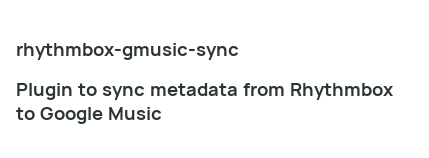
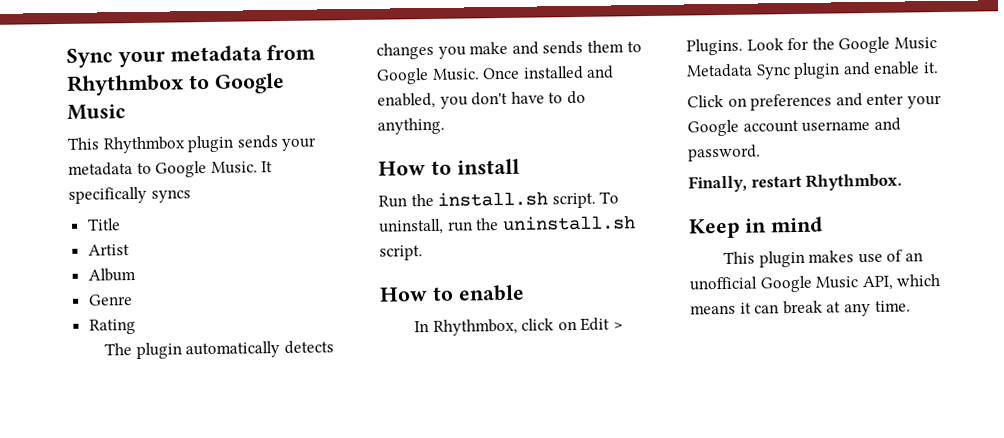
- rhythmbox-gmusic-sync
- Plugin to sync metadata from Rhythmbox to Google Music
+ Sync your metadata from Rhythmbox to Google Music
+ This Rhythmbox plugin sends your metadata to Google Music. It specifically syncs
+ Title
+ Artist
+ Album
+ Genre
+ Rating
+ The plugin automatically detects changes you make and sends them to Google Music. Once installed and enabled, you don't have to do anything.
+ How to install
+ Run the install.sh script. To uninstall, run the uninstall.sh script.
+ How to enable
+ In Rhythmbox, click on Edit > Plugins. Look for the Google Music Metadata Sync plugin and enable it.
+ Click on preferences and enter your Google account username and password.
+ Finally, restart Rhythmbox.
+ Keep in mind
+ This plugin makes use of an unofficial Google Music API, which means it can break at any time.

